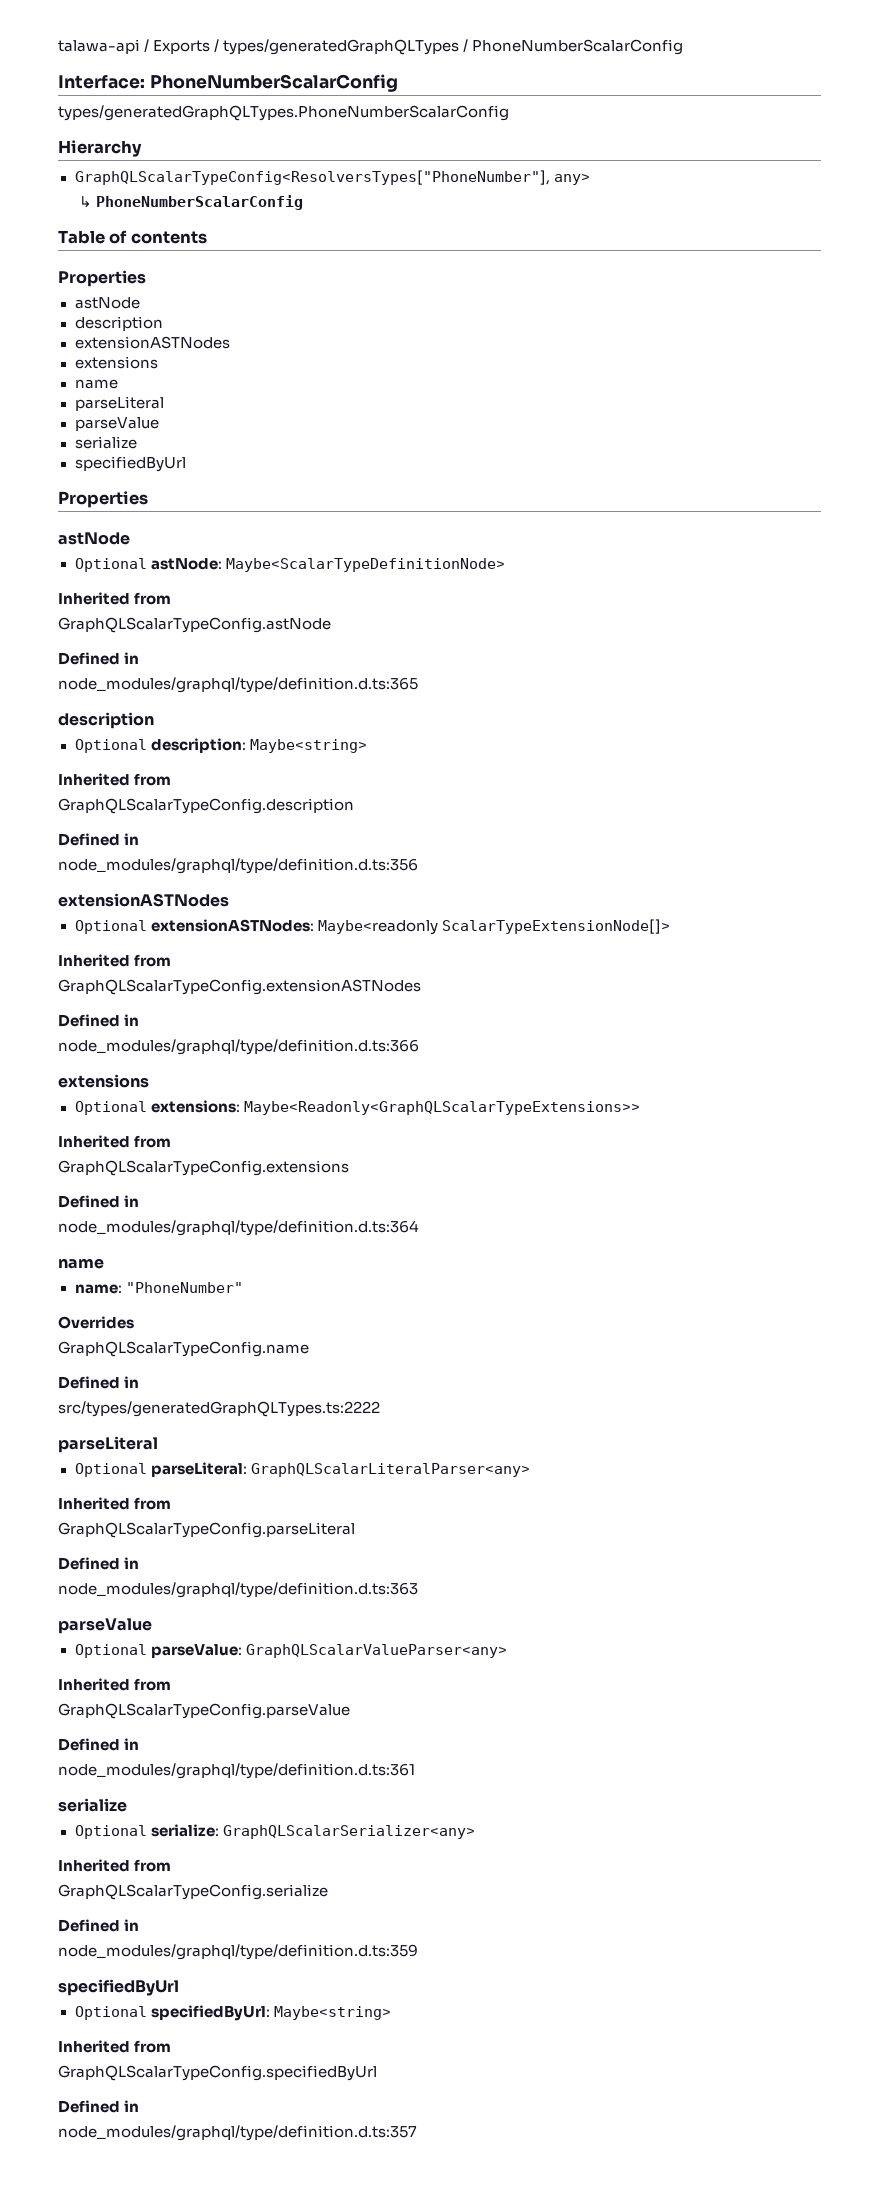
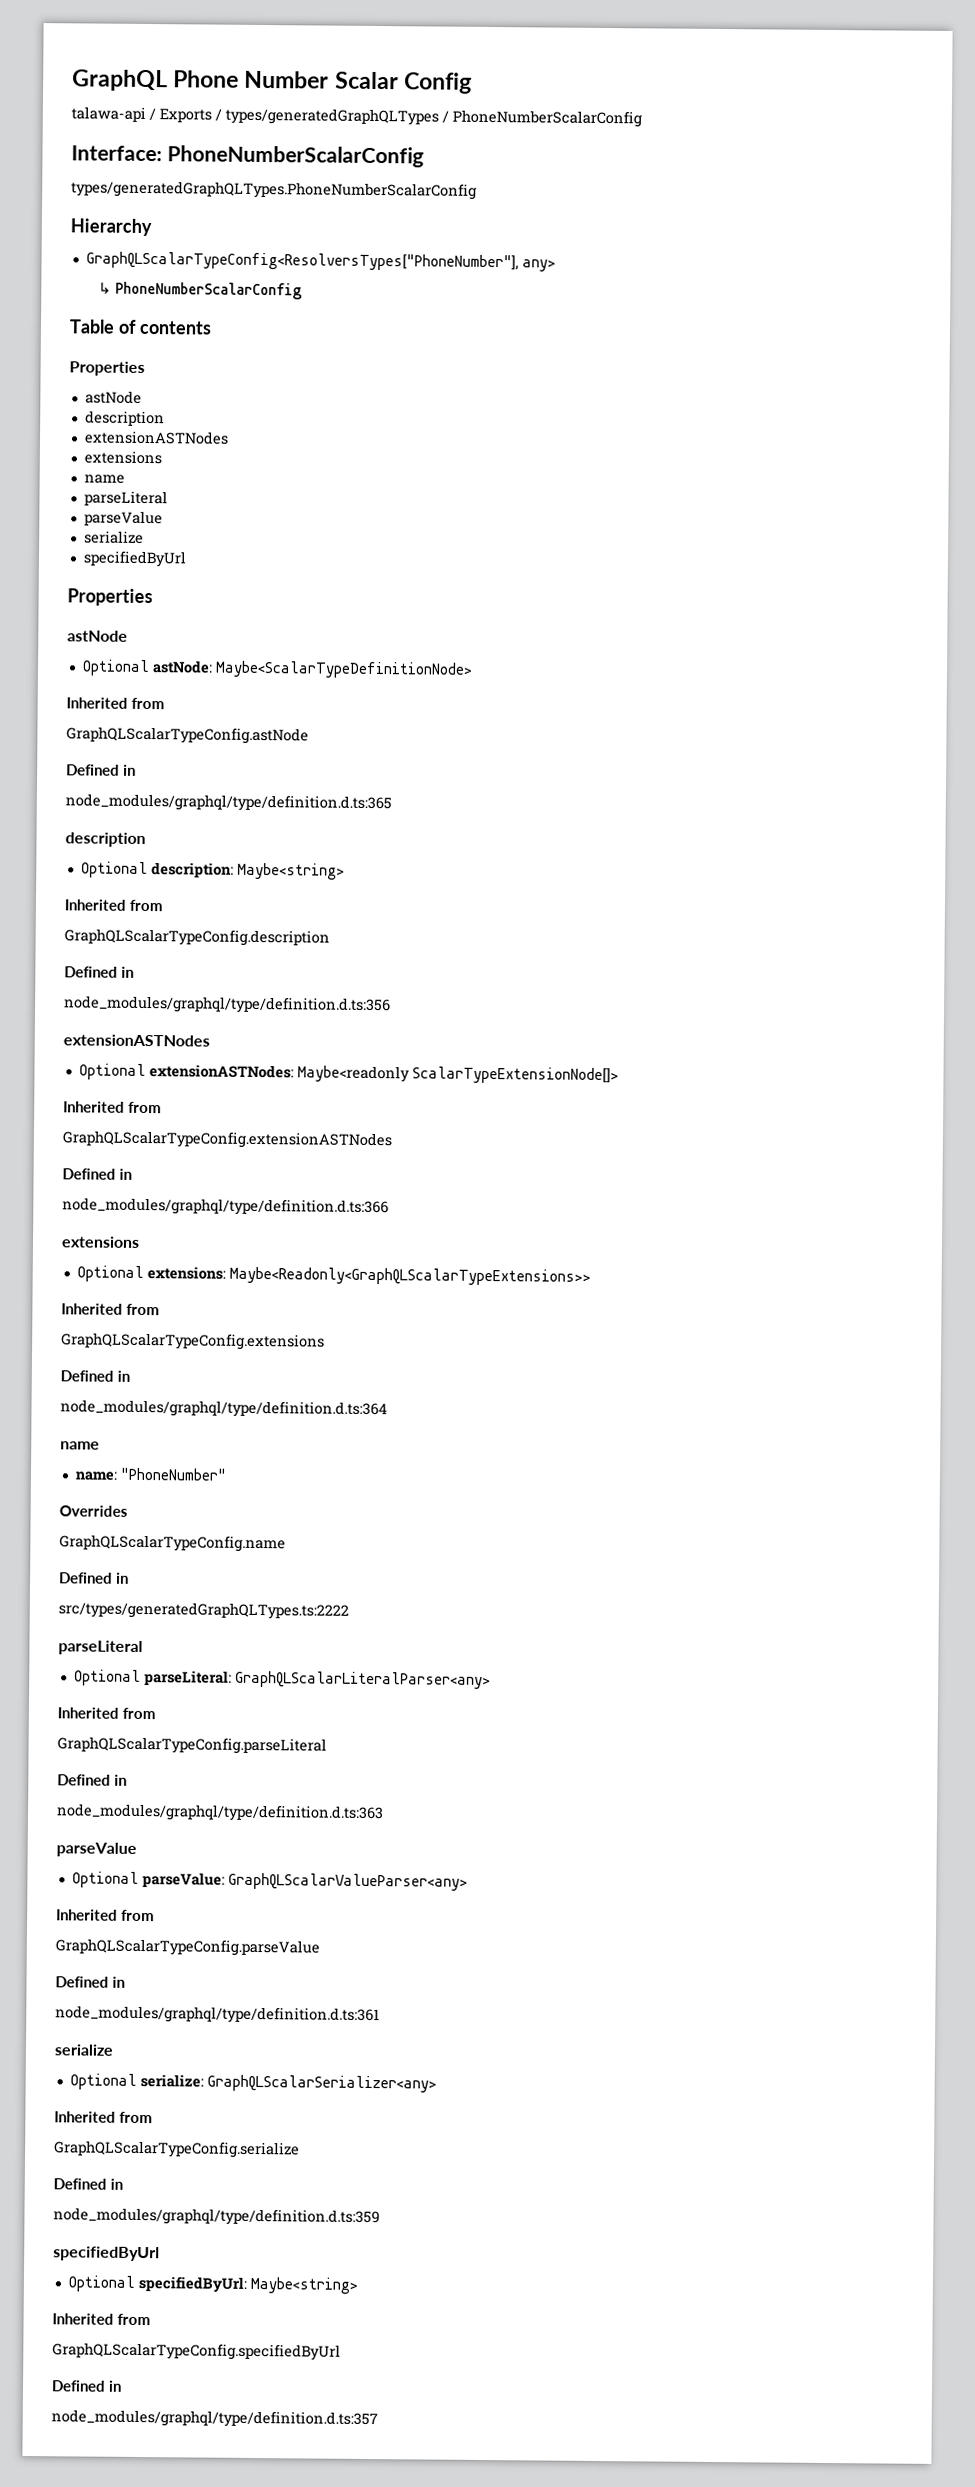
+ GraphQL Phone Number Scalar Config

